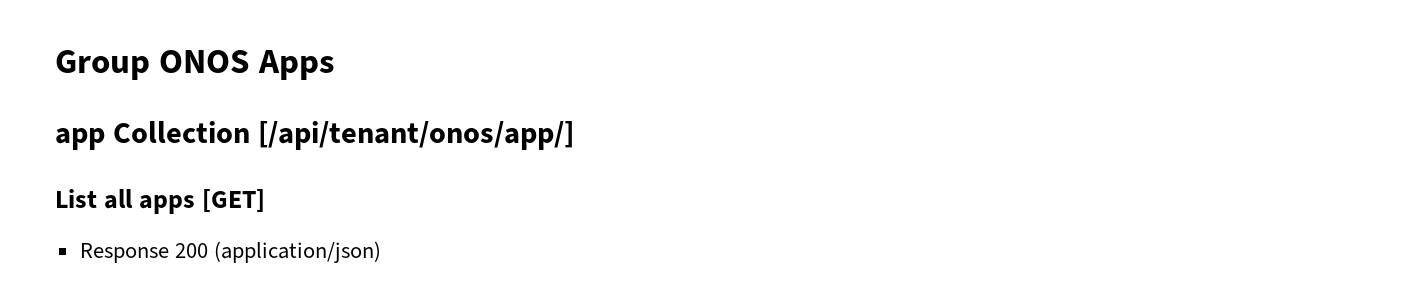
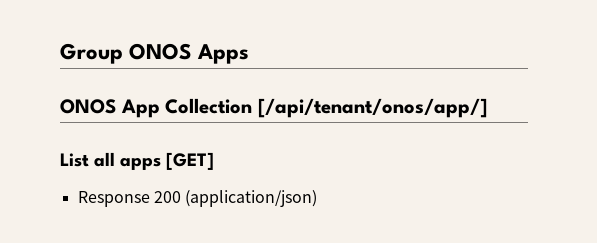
- app Collection [/api/tenant/onos/app/]
+ ONOS App Collection [/api/tenant/onos/app/]

